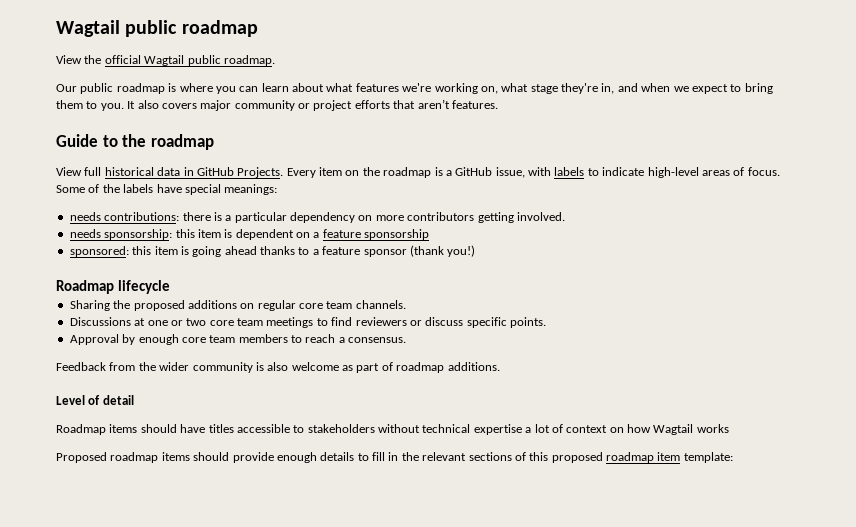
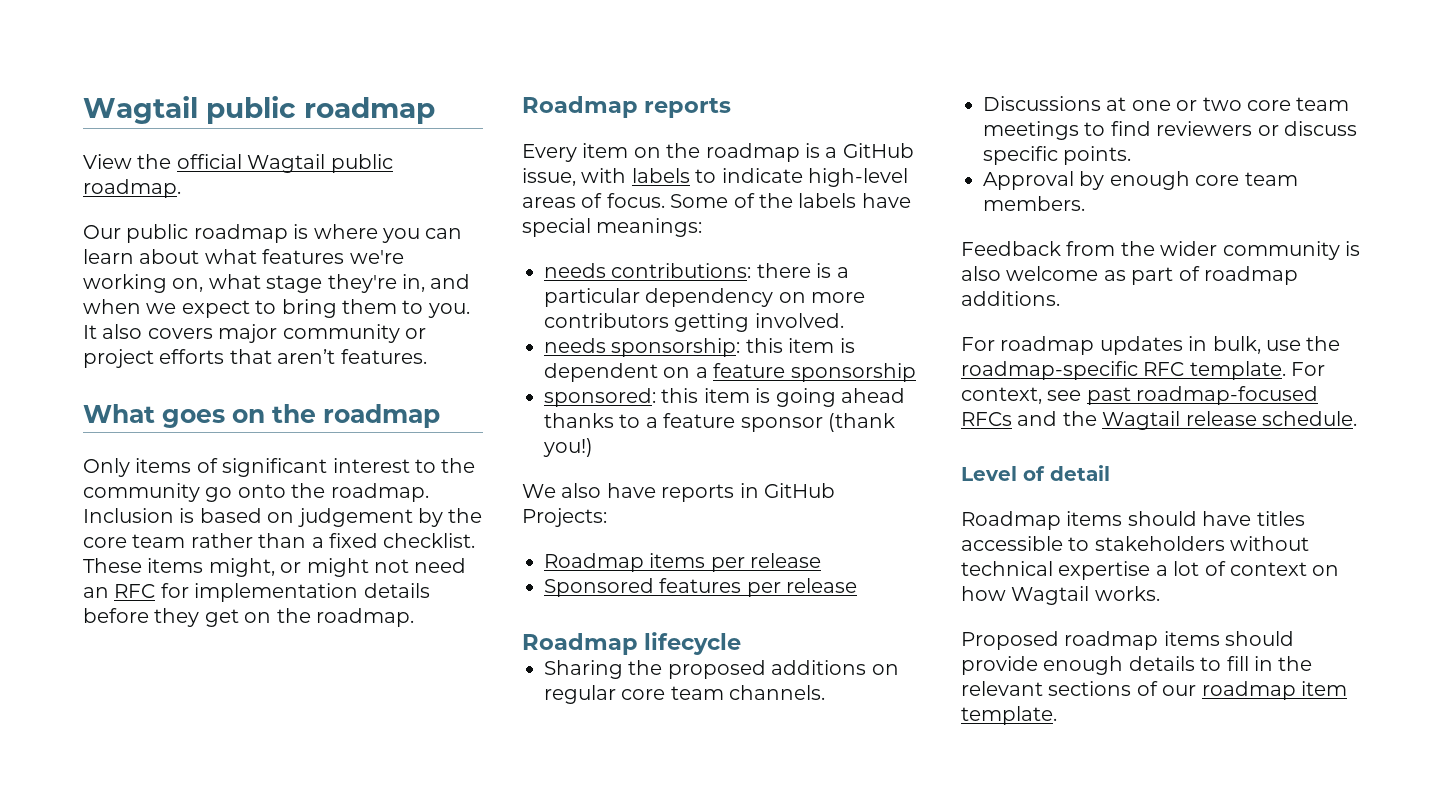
- Guide to the roadmap
+ What goes on the roadmap
- View full historical data in GitHub Projects. Every item on the roadmap is a GitHub issue, with labels to indicate high-level areas of focus.
+ Only items of significant interest to the community go onto the roadmap. Inclusion is based on judgement by the core team rather than a fixed checklist. These items might, or might not need an RFC for implementation details before they get on the roadmap.
+ Roadmap reports
+ Every item on the roadmap is a GitHub issue, with labels to indicate high-level areas of focus.
+ We also have reports in GitHub Projects:
+ Roadmap items per release
+ Sponsored features per release
- Approval by enough core team members to reach a consensus.
+ Approval by enough core team members.
+ For roadmap updates in bulk, use the roadmap-specific RFC template. For context, see past roadmap-focused RFCs and the Wagtail release schedule.
- Roadmap items should have titles accessible to stakeholders without technical expertise a lot of context on how Wagtail works
+ Roadmap items should have titles accessible to stakeholders without technical expertise a lot of context on how Wagtail works.
- Proposed roadmap items should provide enough details to fill in the relevant sections of this proposed roadmap item template:
+ Proposed roadmap items should provide enough details to fill in the relevant sections of our roadmap item template.

